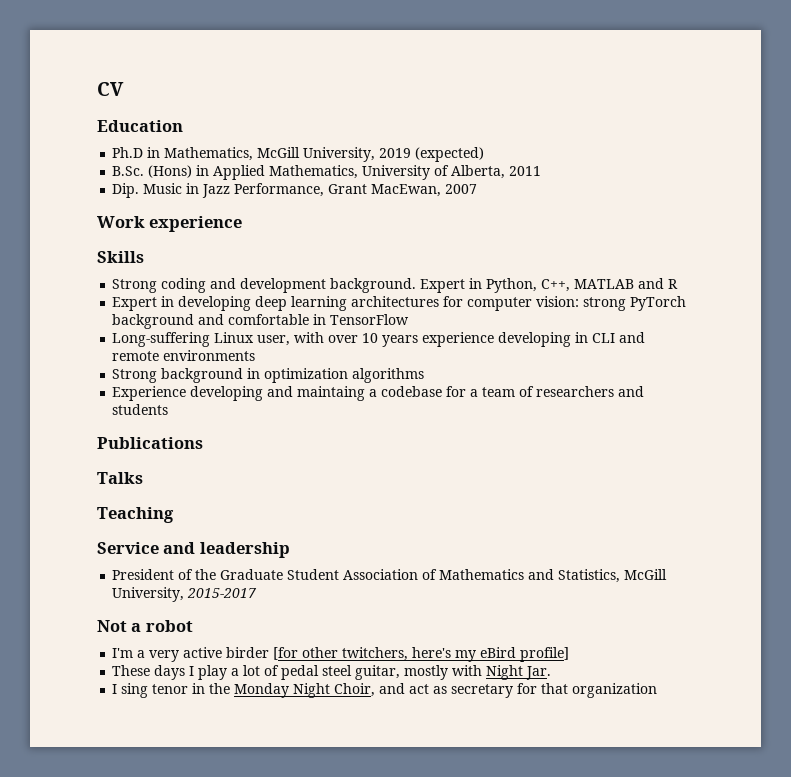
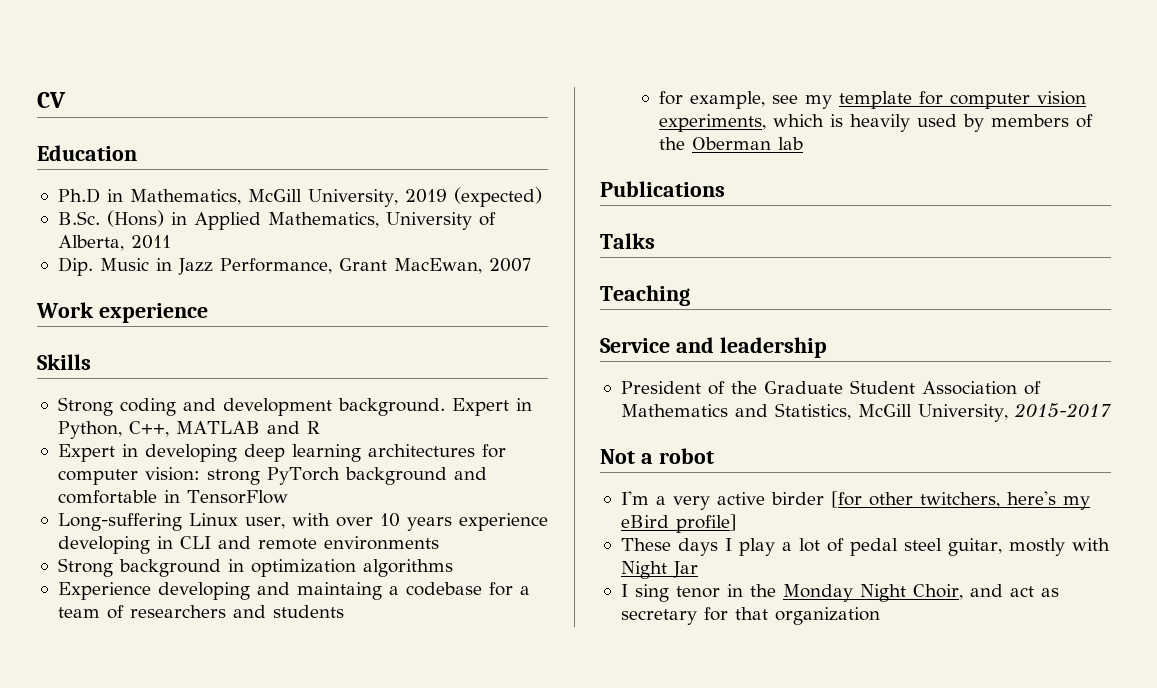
+ for example, see my template for computer vision experiments, which is heavily used by members of the Oberman lab
- These days I play a lot of pedal steel guitar, mostly with Night Jar.
+ These days I play a lot of pedal steel guitar, mostly with Night Jar

